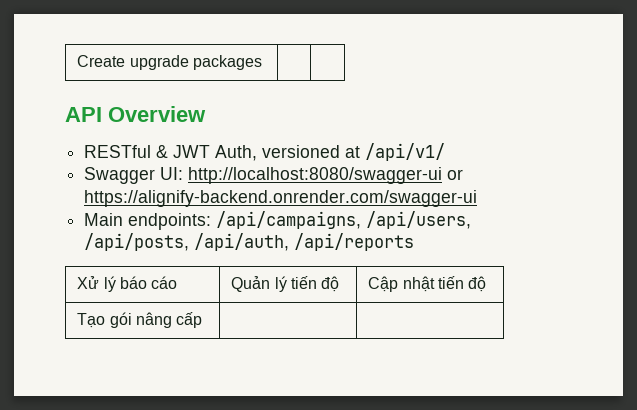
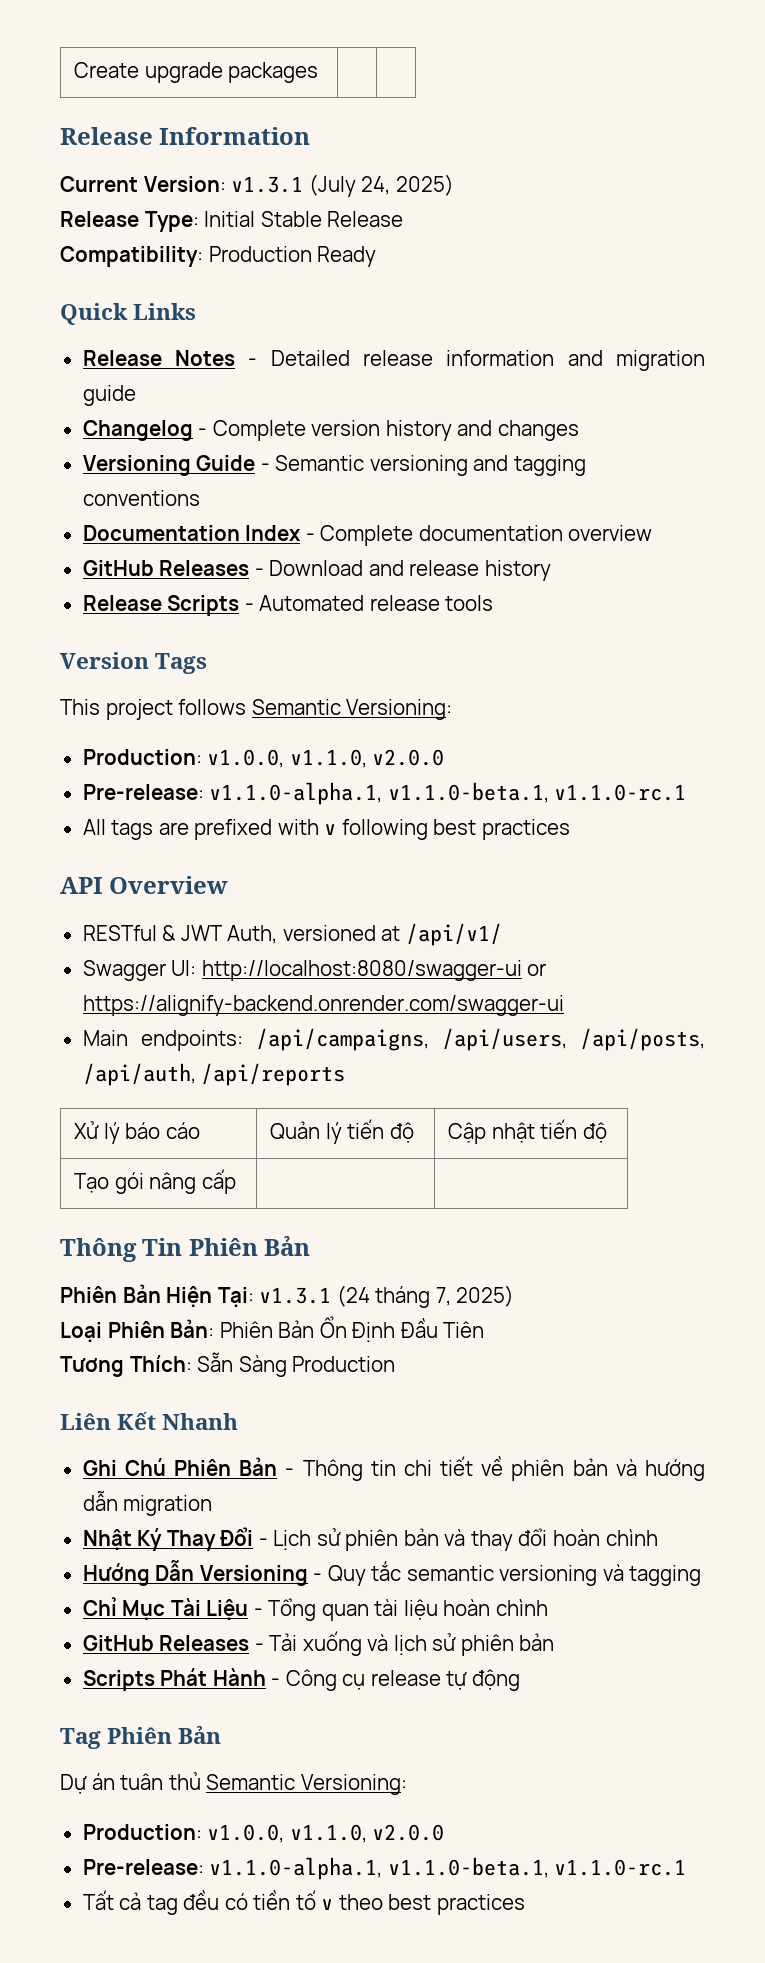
+ Release Information
+ Current Version: v1.3.1 (July 24, 2025)
+ Release Type: Initial Stable Release
+ Compatibility: Production Ready
+ Quick Links
+ Release Notes - Detailed release information and migration guide
+ Changelog - Complete version history and changes
+ Versioning Guide - Semantic versioning and tagging conventions
+ Documentation Index - Complete documentation overview
+ GitHub Releases - Download and release history
+ Release Scripts - Automated release tools
+ Version Tags
+ This project follows Semantic Versioning:
+ Production: v1.0.0, v1.1.0, v2.0.0
+ Pre-release: v1.1.0-alpha.1, v1.1.0-beta.1, v1.1.0-rc.1
+ All tags are prefixed with v following best practices
+ Thông Tin Phiên Bản
+ Phiên Bản Hiện Tại: v1.3.1 (24 tháng 7, 2025)
+ Loại Phiên Bản: Phiên Bản Ổn Định Đầu Tiên
+ Tương Thích: Sẵn Sàng Production
+ Liên Kết Nhanh
+ Ghi Chú Phiên Bản - Thông tin chi tiết về phiên bản và hướng dẫn migration
+ Nhật Ký Thay Đổi - Lịch sử phiên bản và thay đổi hoàn chình
+ Hướng Dẫn Versioning - Quy tắc semantic versioning và tagging
+ Chỉ Mục Tài Liệu - Tổng quan tài liệu hoàn chình
+ GitHub Releases - Tải xuống và lịch sử phiên bản
+ Scripts Phát Hành - Công cụ release tự động
+ Tag Phiên Bản
+ Dự án tuân thủ Semantic Versioning:
+ Production: v1.0.0, v1.1.0, v2.0.0
+ Pre-release: v1.1.0-alpha.1, v1.1.0-beta.1, v1.1.0-rc.1
+ Tất cả tag đều có tiền tố v theo best practices

